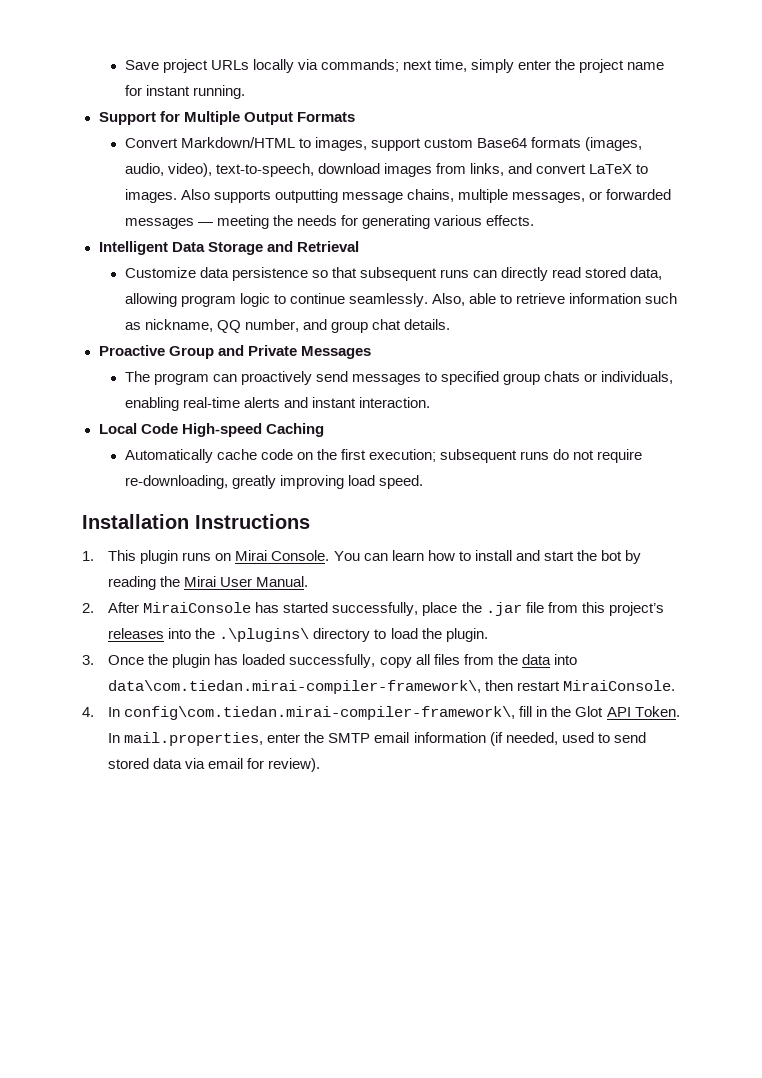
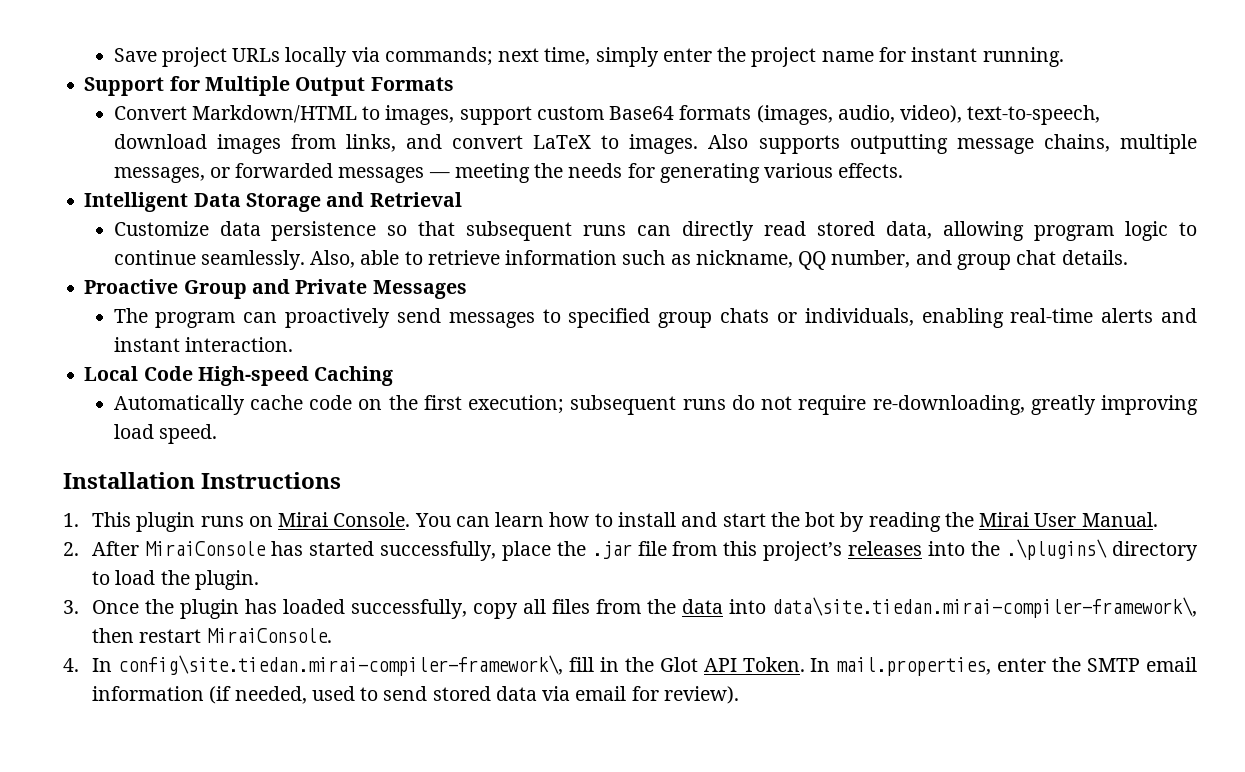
- 3. Once the plugin has loaded successfully, copy all files from the data into data\com.tiedan.mirai-compiler-framework\, then restart MiraiConsole.
+ 3. Once the plugin has loaded successfully, copy all files from the data into data\site.tiedan.mirai-compiler-framework\, then restart MiraiConsole.
- 4. In config\com.tiedan.mirai-compiler-framework\, fill in the Glot API Token.
+ 4. In config\site.tiedan.mirai-compiler-framework\, fill in the Glot API Token.

